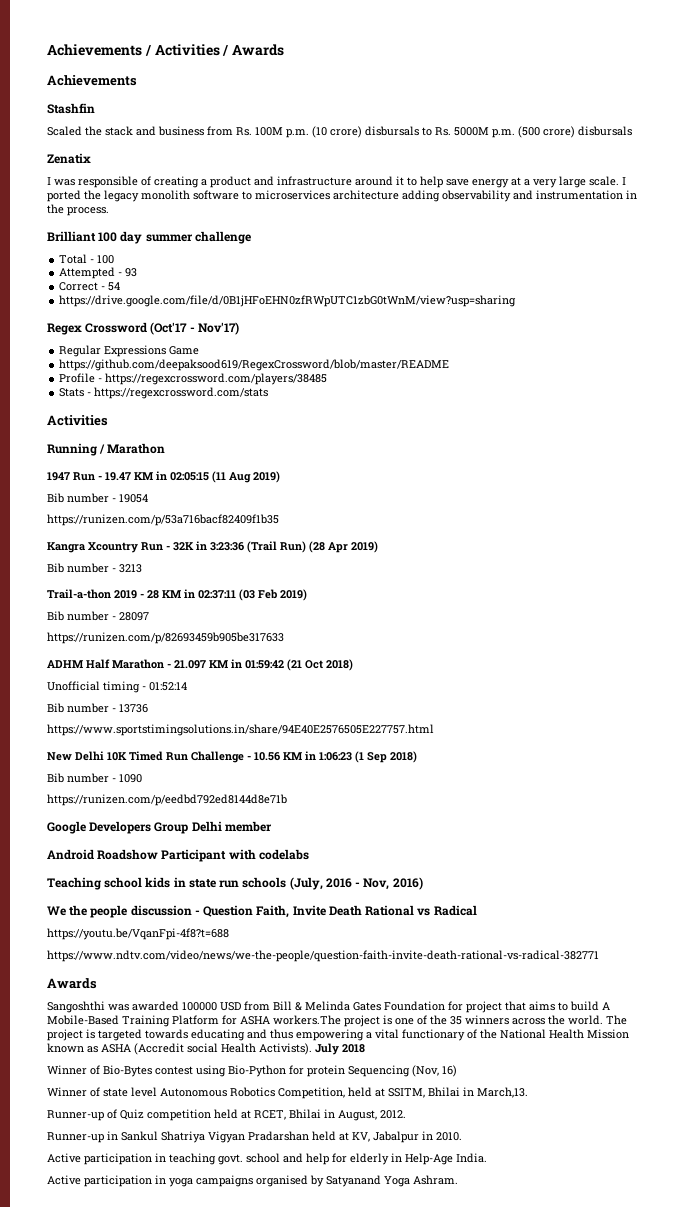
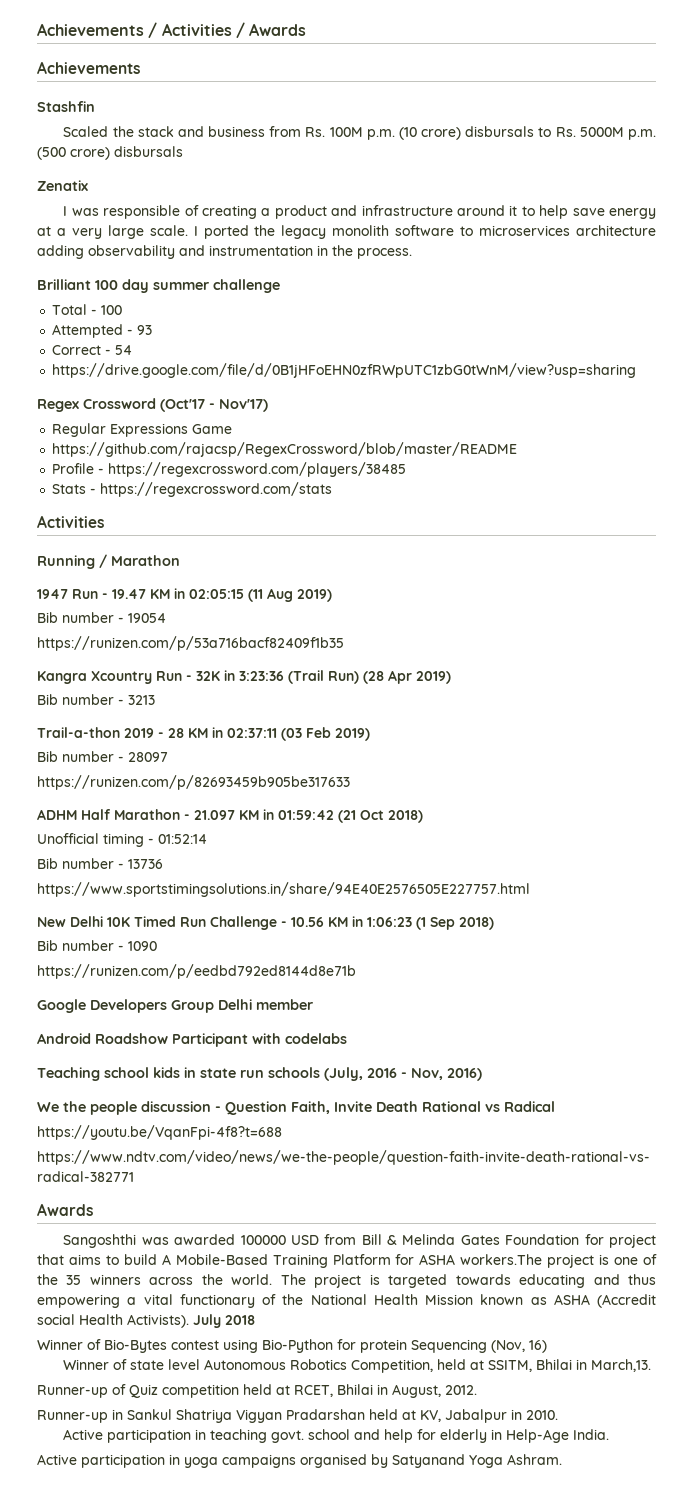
- https://github.com/deepaksood619/RegexCrossword/blob/master/README
+ https://github.com/rajacsp/RegexCrossword/blob/master/README

